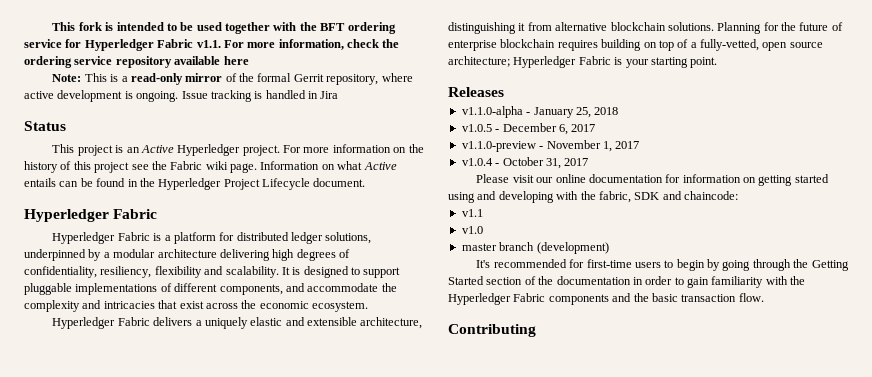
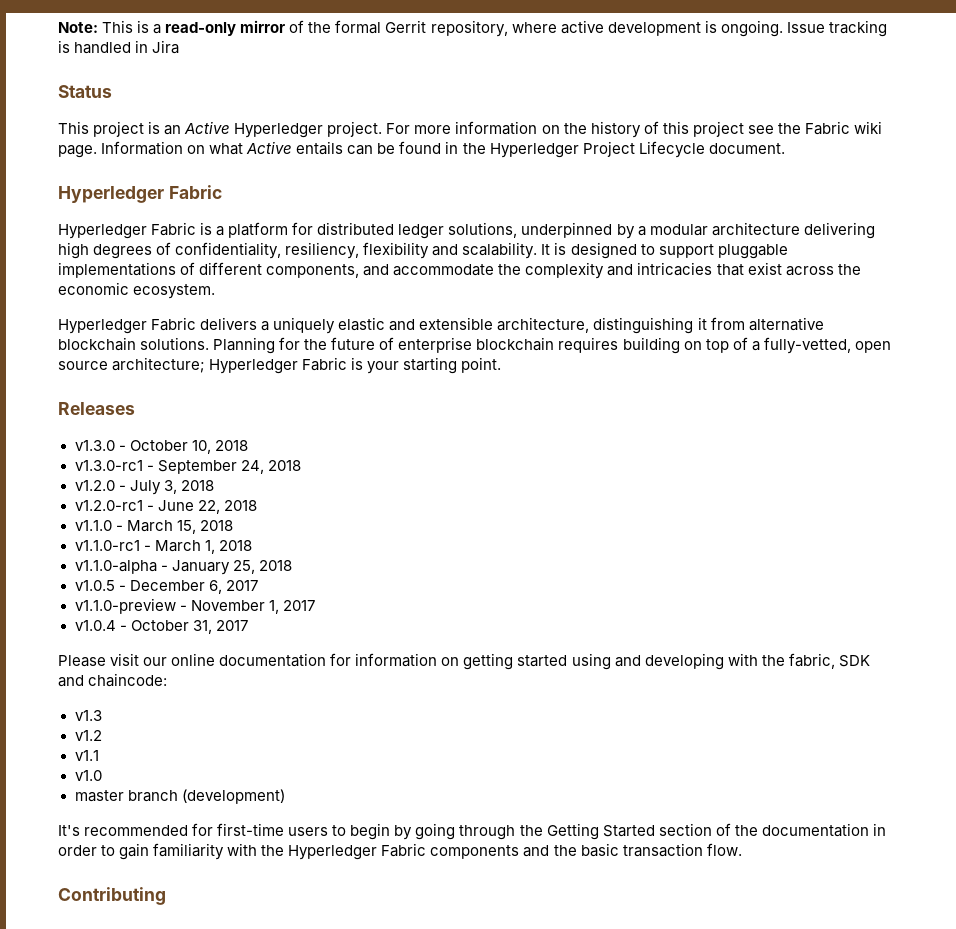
- This fork is intended to be used together with the BFT ordering service for Hyperledger Fabric v1.1. For more information, check the ordering service repository available here
+ v1.3.0 - October 10, 2018
+ v1.3.0-rc1 - September 24, 2018
+ v1.2.0 - July 3, 2018
+ v1.2.0-rc1 - June 22, 2018
+ v1.1.0 - March 15, 2018
+ v1.1.0-rc1 - March 1, 2018
+ v1.3
+ v1.2

